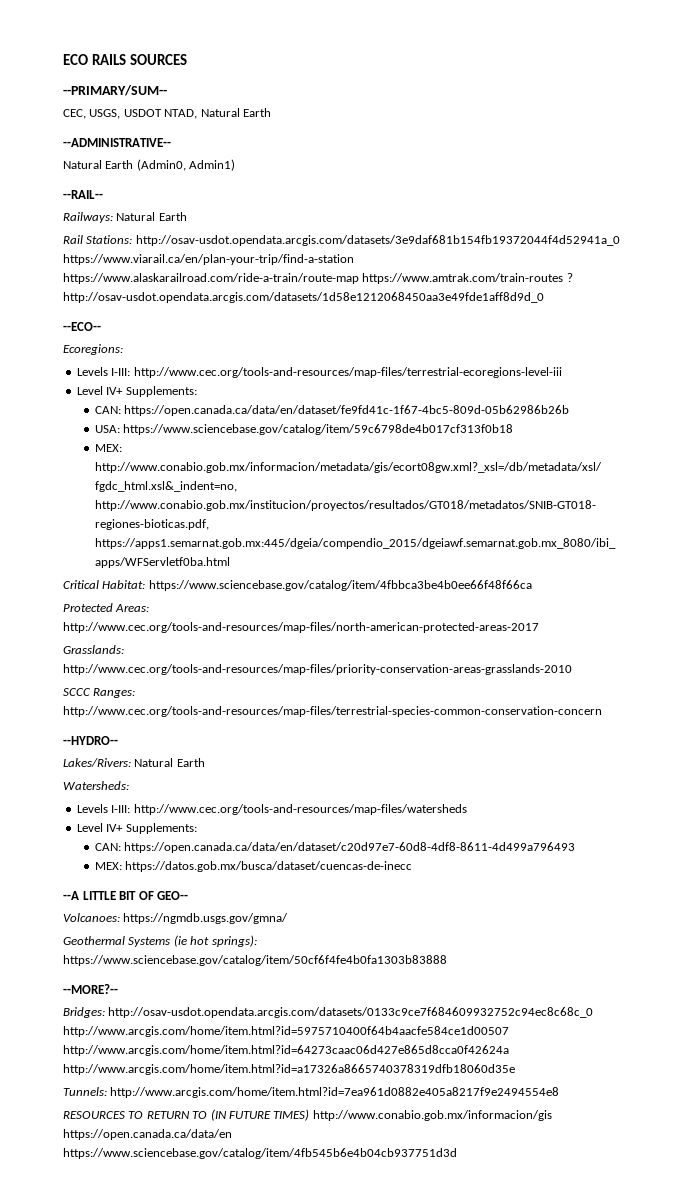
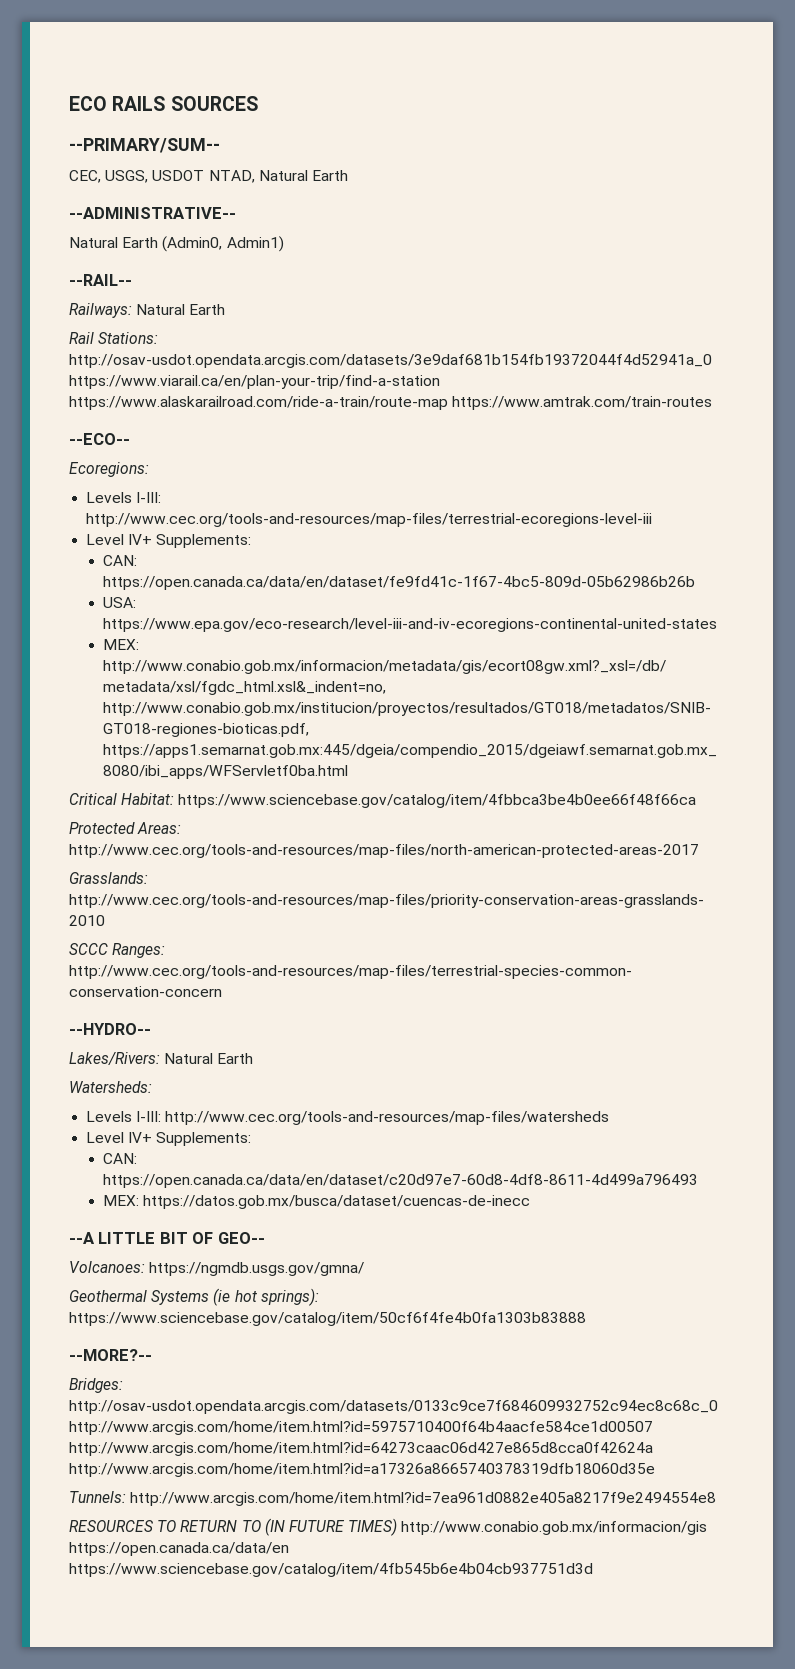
- Rail Stations: http://osav-usdot.opendata.arcgis.com/datasets/3e9daf681b154fb19372044f4d52941a_0 https://www.viarail.ca/en/plan-your-trip/find-a-station https://www.alaskarailroad.com/ride-a-train/route-map https://www.amtrak.com/train-routes ? http://osav-usdot.opendata.arcgis.com/datasets/1d58e1212068450aa3e49fde1aff8d9d_0
+ Rail Stations: http://osav-usdot.opendata.arcgis.com/datasets/3e9daf681b154fb19372044f4d52941a_0 https://www.viarail.ca/en/plan-your-trip/find-a-station https://www.alaskarailroad.com/ride-a-train/route-map https://www.amtrak.com/train-routes
- USA: https://www.sciencebase.gov/catalog/item/59c6798de4b017cf313f0b18
+ USA: https://www.epa.gov/eco-research/level-iii-and-iv-ecoregions-continental-united-states

